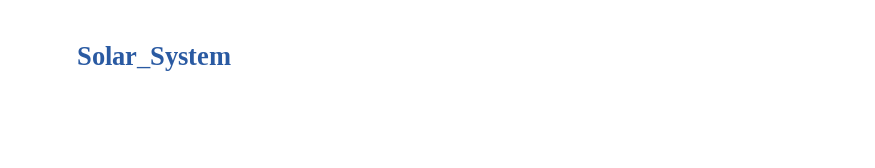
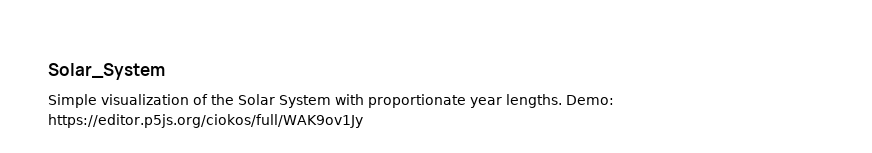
+ Simple visualization of the Solar System with proportionate year lengths. Demo: https://editor.p5js.org/ciokos/full/WAK9ov1Jy

